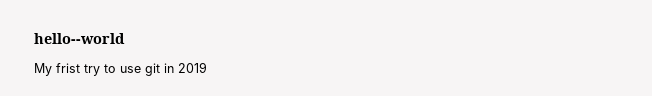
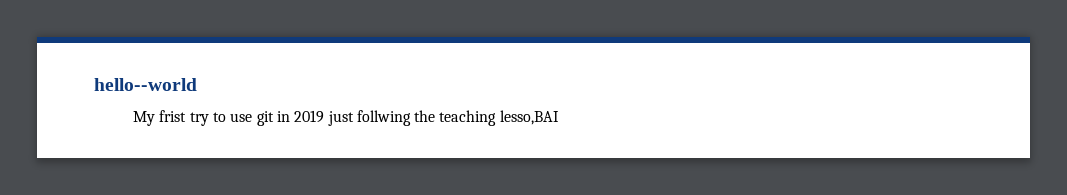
- My frist try to use git in 2019
+ My frist try to use git in 2019 just follwing the teaching lesso,BAI

